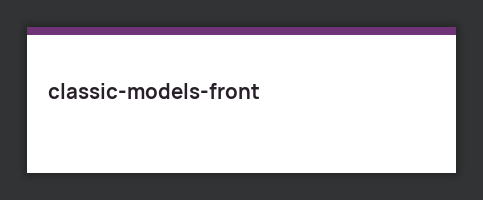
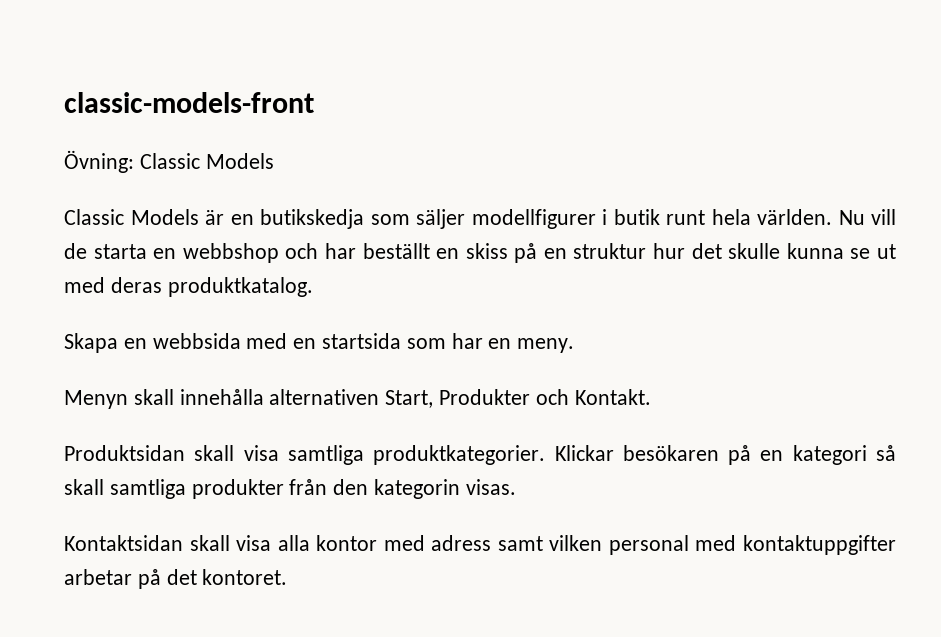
+ Övning: Classic Models
+ Classic Models är en butikskedja som säljer modellfigurer i butik runt hela världen. Nu vill de starta en webbshop och har beställt en skiss på en struktur hur det skulle kunna se ut med deras produktkatalog.
+ Skapa en webbsida med en startsida som har en meny.
+ Menyn skall innehålla alternativen Start, Produkter och Kontakt.
+ Produktsidan skall visa samtliga produktkategorier. Klickar besökaren på en kategori så skall samtliga produkter från den kategorin visas.
+ Kontaktsidan skall visa alla kontor med adress samt vilken personal med kontaktuppgifter arbetar på det kontoret.

